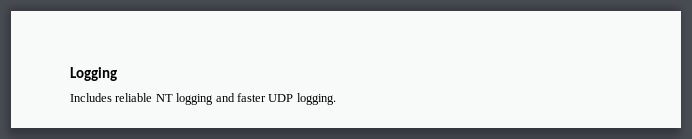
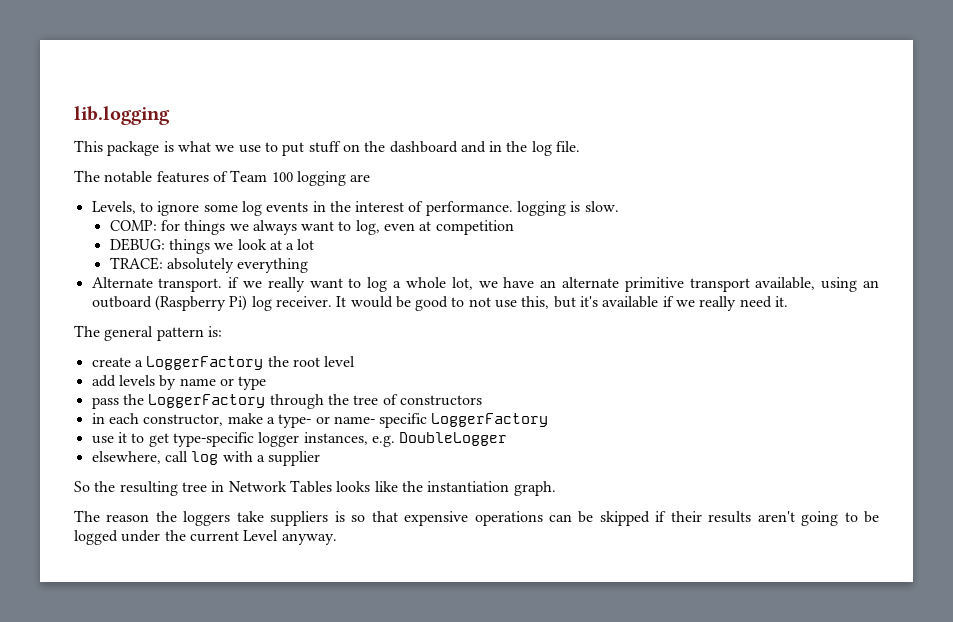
- Logging
- Includes reliable NT logging and faster UDP logging.
+ lib.logging
+ This package is what we use to put stuff on the dashboard and in the log file.
+ The notable features of Team 100 logging are
+ Levels, to ignore some log events in the interest of performance. logging is slow.
+ COMP: for things we always want to log, even at competition
+ DEBUG: things we look at a lot
+ TRACE: absolutely everything
+ Alternate transport. if we really want to log a whole lot, we have an alternate primitive transport available, using an outboard (Raspberry Pi) log receiver. It would be good to not use this, but it's available if we really need it.
+ The general pattern is:
+ create a LoggerFactory the root level
+ add levels by name or type
+ pass the LoggerFactory through the tree of constructors
+ in each constructor, make a type- or name- specific LoggerFactory
+ use it to get type-specific logger instances, e.g. DoubleLogger
+ elsewhere, call log with a supplier
+ So the resulting tree in Network Tables looks like the instantiation graph.
+ The reason the loggers take suppliers is so that expensive operations can be skipped if their results aren't going to be logged under the current Level anyway.

